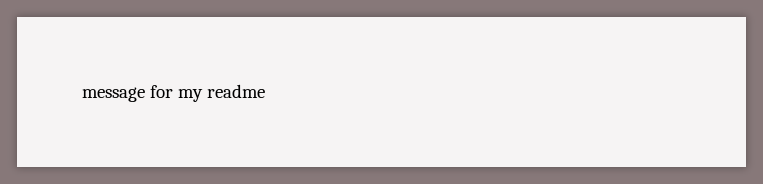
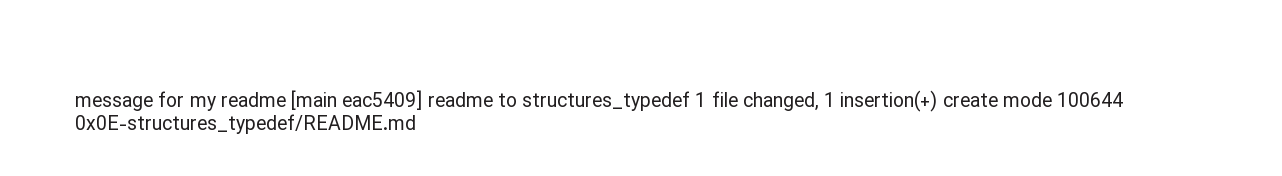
- message for my readme
+ message for my readme [main eac5409] readme to structures_typedef 1 file changed, 1 insertion(+) create mode 100644 0x0E-structures_typedef/README.md

